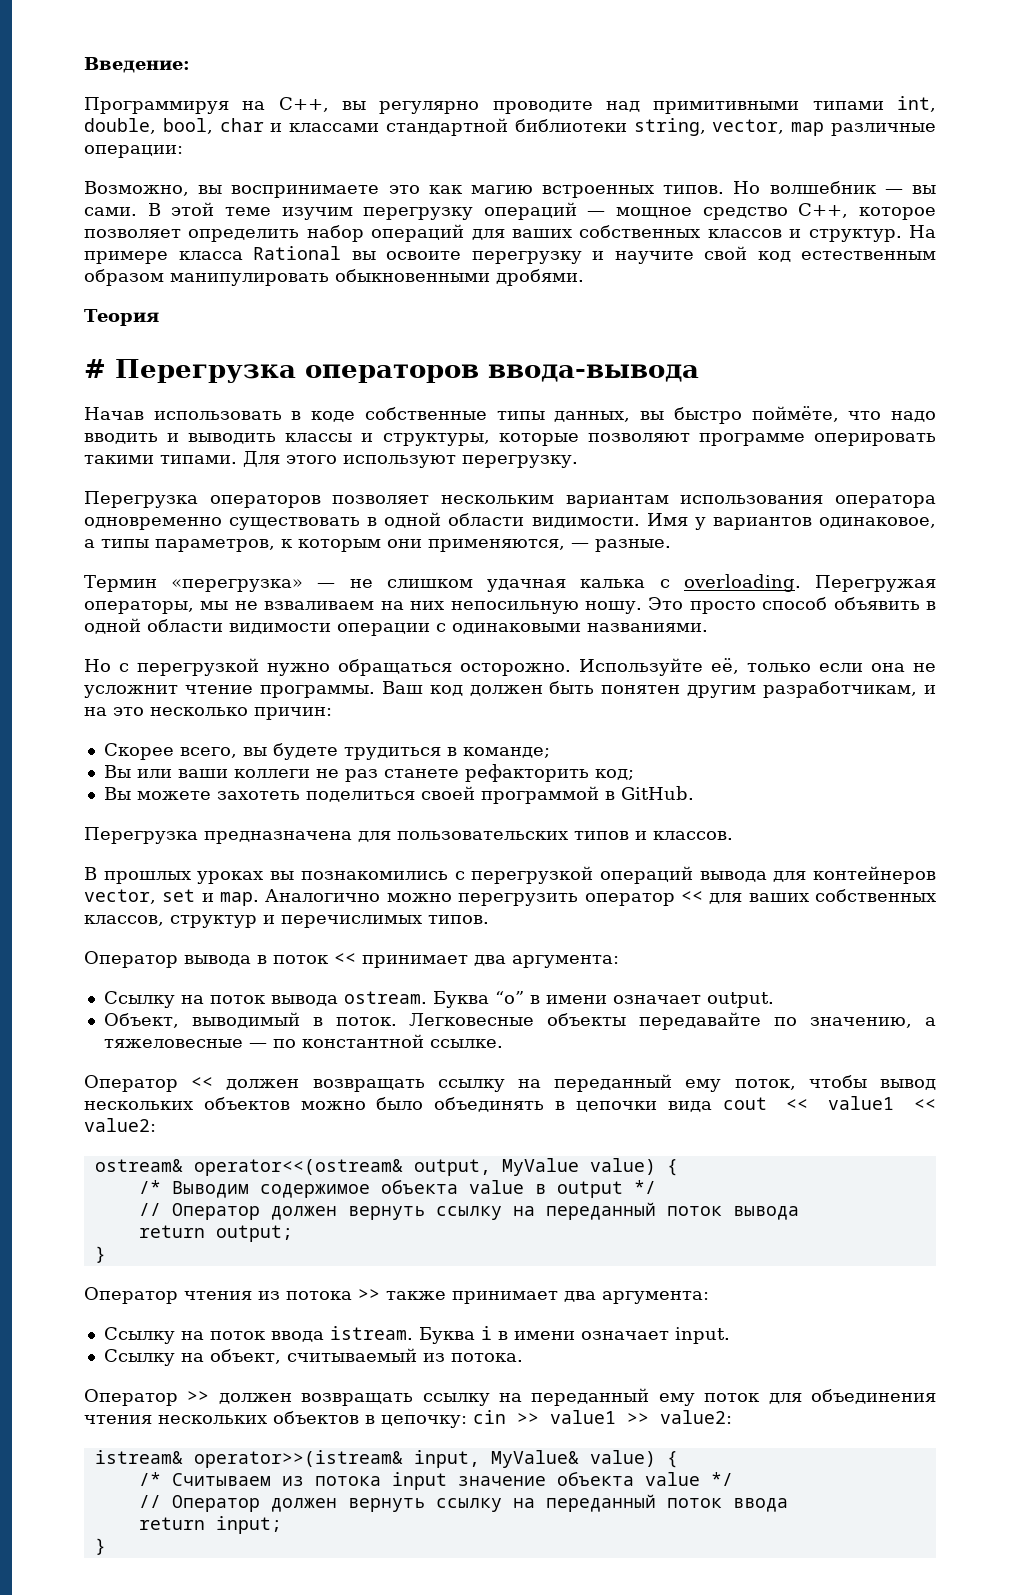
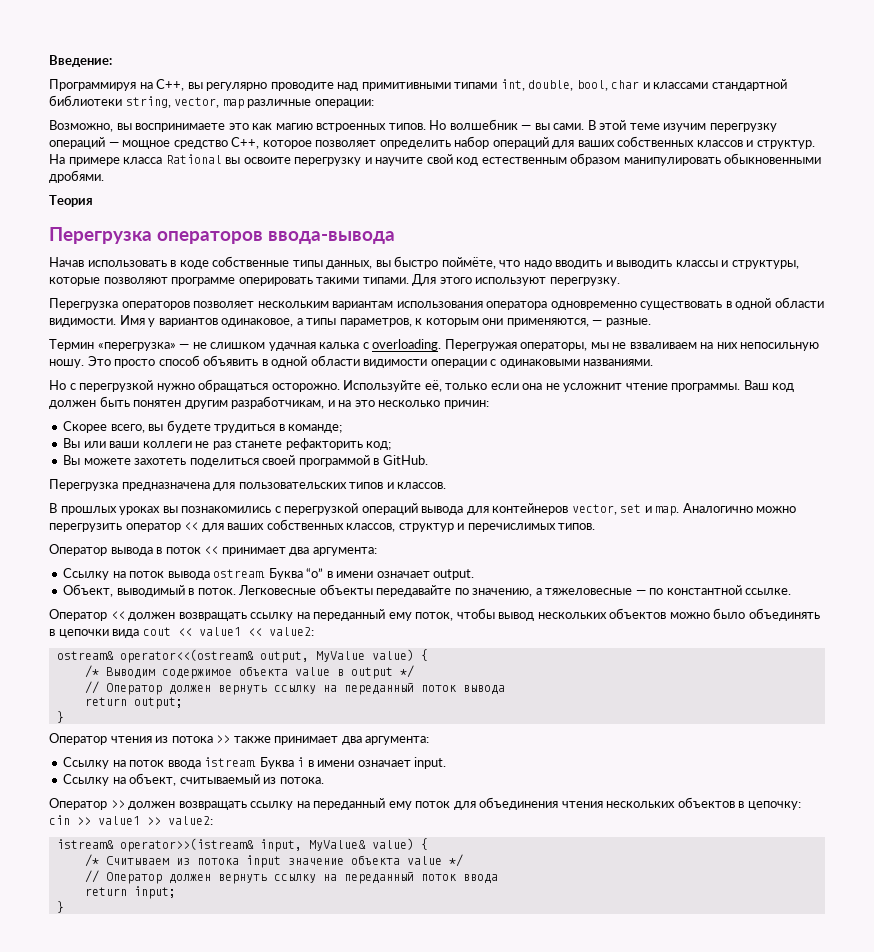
- # Перегрузка операторов ввода-вывода
+ Перегрузка операторов ввода-вывода

